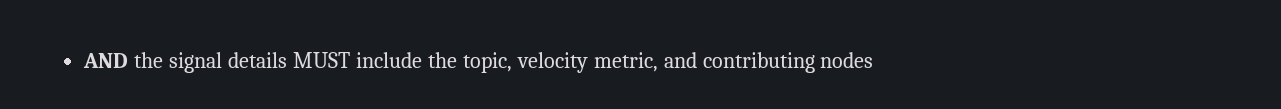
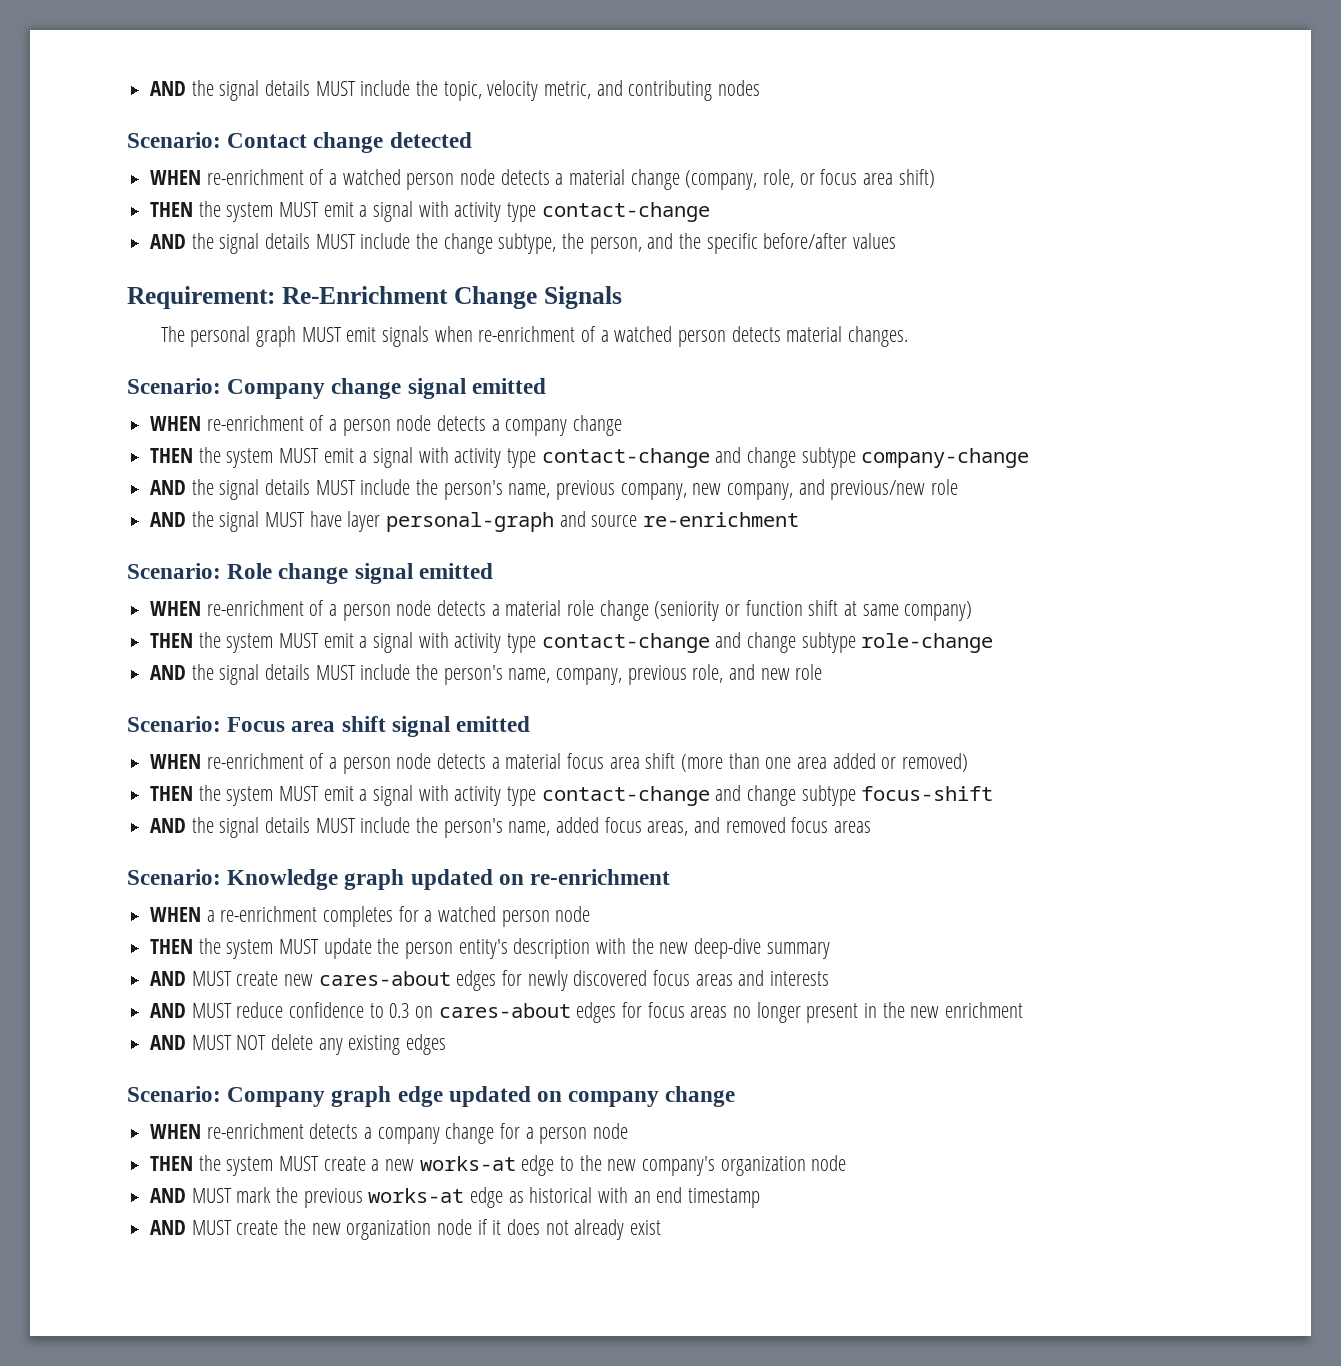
+ Scenario: Contact change detected
+ WHEN re-enrichment of a watched person node detects a material change (company, role, or focus area shift)
+ THEN the system MUST emit a signal with activity type contact-change
+ AND the signal details MUST include the change subtype, the person, and the specific before/after values
+ Requirement: Re-Enrichment Change Signals
+ The personal graph MUST emit signals when re-enrichment of a watched person detects material changes.
+ Scenario: Company change signal emitted
+ WHEN re-enrichment of a person node detects a company change
+ THEN the system MUST emit a signal with activity type contact-change and change subtype company-change
+ AND the signal details MUST include the person's name, previous company, new company, and previous/new role
+ AND the signal MUST have layer personal-graph and source re-enrichment
+ Scenario: Role change signal emitted
+ WHEN re-enrichment of a person node detects a material role change (seniority or function shift at same company)
+ THEN the system MUST emit a signal with activity type contact-change and change subtype role-change
+ AND the signal details MUST include the person's name, company, previous role, and new role
+ Scenario: Focus area shift signal emitted
+ WHEN re-enrichment of a person node detects a material focus area shift (more than one area added or removed)
+ THEN the system MUST emit a signal with activity type contact-change and change subtype focus-shift
+ AND the signal details MUST include the person's name, added focus areas, and removed focus areas
+ Scenario: Knowledge graph updated on re-enrichment
+ WHEN a re-enrichment completes for a watched person node
+ THEN the system MUST update the person entity's description with the new deep-dive summary
+ AND MUST create new cares-about edges for newly discovered focus areas and interests
+ AND MUST reduce confidence to 0.3 on cares-about edges for focus areas no longer present in the new enrichment
+ AND MUST NOT delete any existing edges
+ Scenario: Company graph edge updated on company change
+ WHEN re-enrichment detects a company change for a person node
+ THEN the system MUST create a new works-at edge to the new company's organization node
+ AND MUST mark the previous works-at edge as historical with an end timestamp
+ AND MUST create the new organization node if it does not already exist

